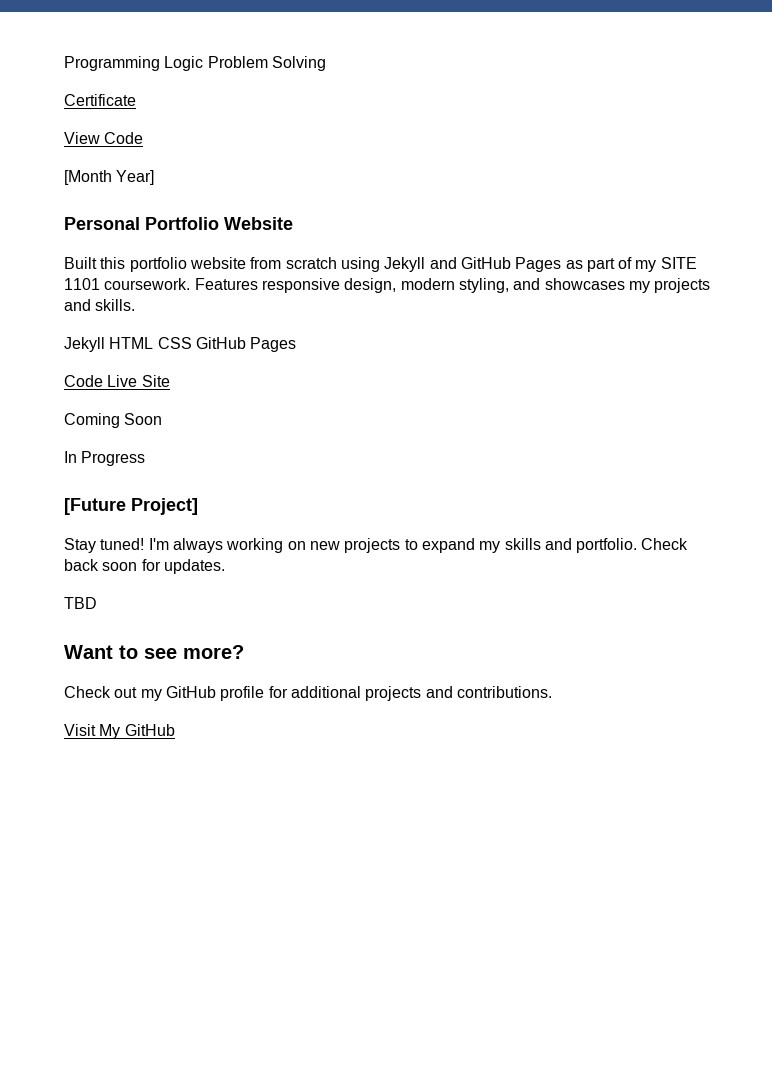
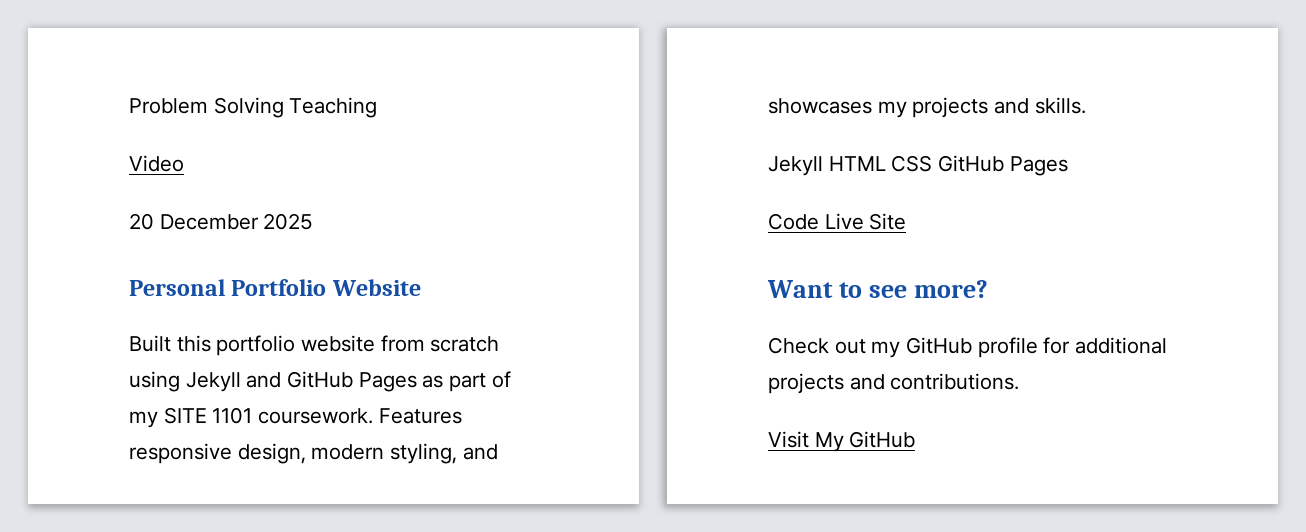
- Programming Logic Problem Solving
- Certificate
- View Code
- [Month Year]
+ Problem Solving Teaching
+ Video
+ 20 December 2025
- Coming Soon
- In Progress
- [Future Project]
- Stay tuned! I'm always working on new projects to expand my skills and portfolio. Check back soon for updates.
- TBD

